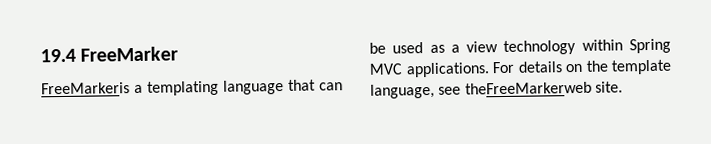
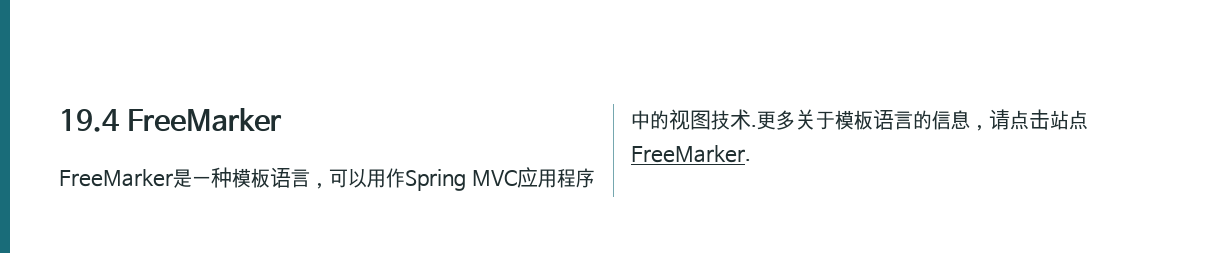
- FreeMarkeris a templating language that can be used as a view technology within Spring MVC applications. For details on the template language, see theFreeMarkerweb site.
+ FreeMarker是一种模板语言，可以用作Spring MVC应用程序中的视图技术.更多关于模板语言的信息，请点击站点FreeMarker.

